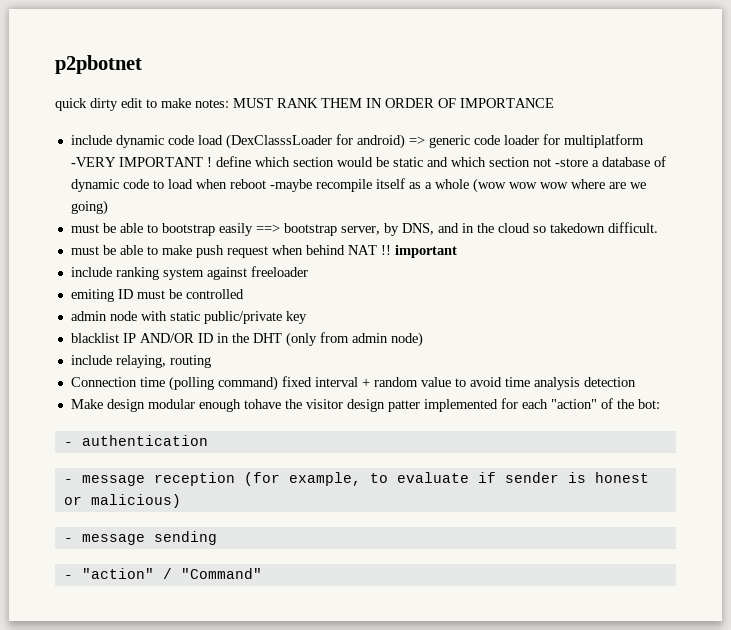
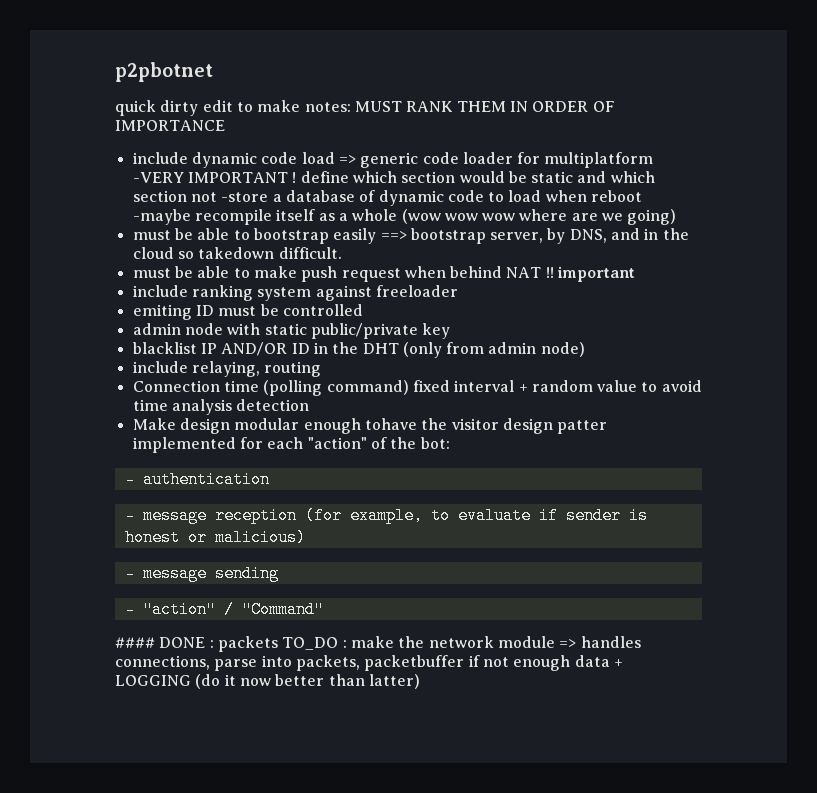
- include dynamic code load (DexClasssLoader for android) => generic code loader for multiplatform -VERY IMPORTANT ! define which section would be static and which section not -store a database of dynamic code to load when reboot -maybe recompile itself as a whole (wow wow wow where are we going)
+ include dynamic code load => generic code loader for multiplatform -VERY IMPORTANT ! define which section would be static and which section not -store a database of dynamic code to load when reboot -maybe recompile itself as a whole (wow wow wow where are we going)
+ #### DONE : packets TO_DO : make the network module => handles connections, parse into packets, packetbuffer if not enough data + LOGGING (do it now better than latter)

